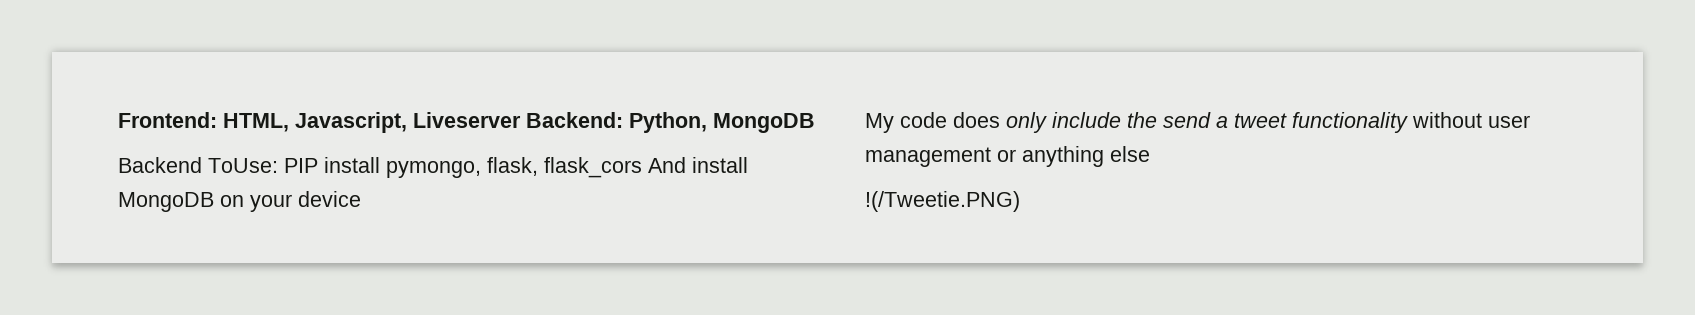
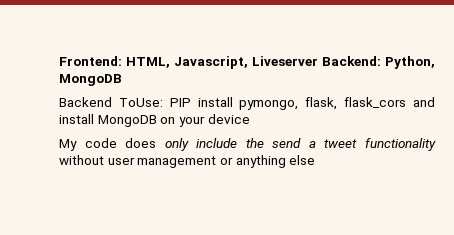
- Backend ToUse: PIP install pymongo, flask, flask_cors And install MongoDB on your device
+ Backend ToUse: PIP install pymongo, flask, flask_cors and install MongoDB on your device
- !(/Tweetie.PNG)

